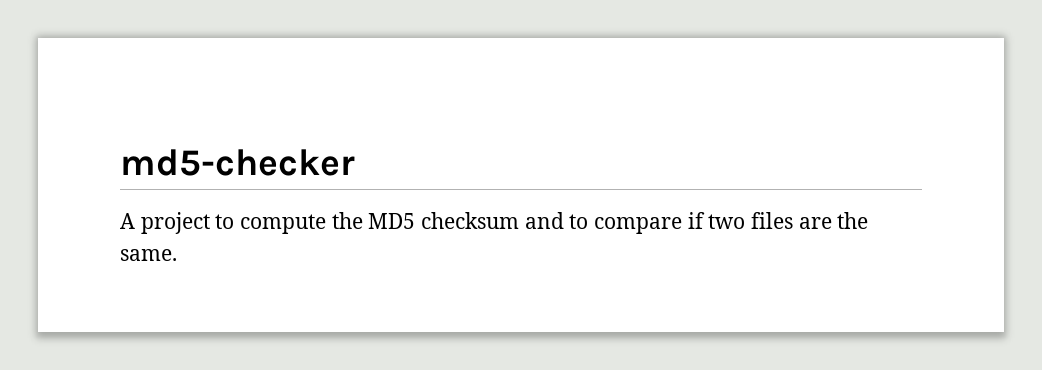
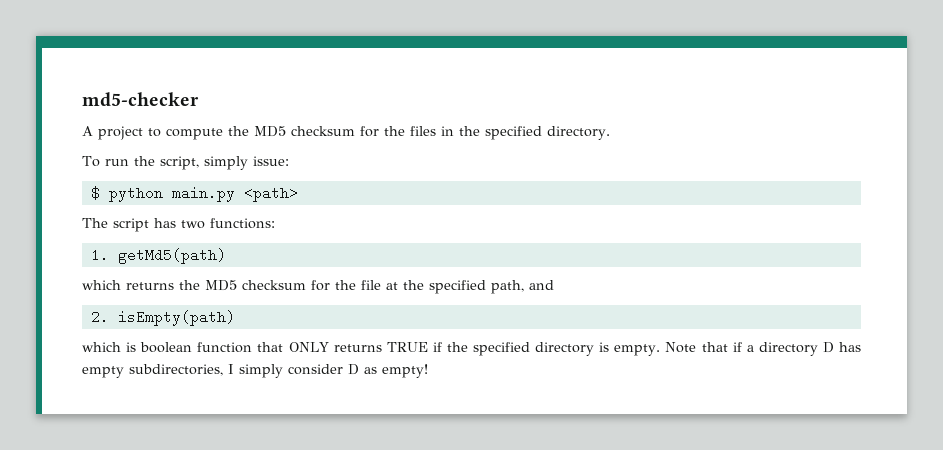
- A project to compute the MD5 checksum and to compare if two files are the same.
+ A project to compute the MD5 checksum for the files in the specified directory.
+ To run the script, simply issue:
+ $ python main.py <path>
+ The script has two functions:
+ 1. getMd5(path)
+ which returns the MD5 checksum for the file at the specified path, and
+ 2. isEmpty(path)
+ which is boolean function that ONLY returns TRUE if the specified directory is empty. Note that if a directory D has empty subdirectories, I simply consider D as empty!

